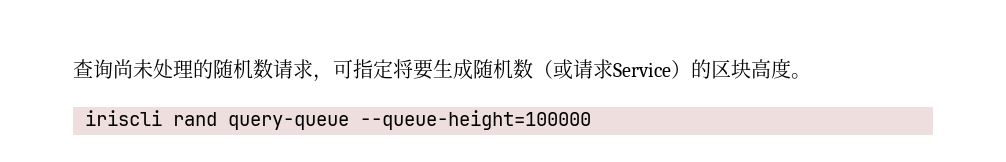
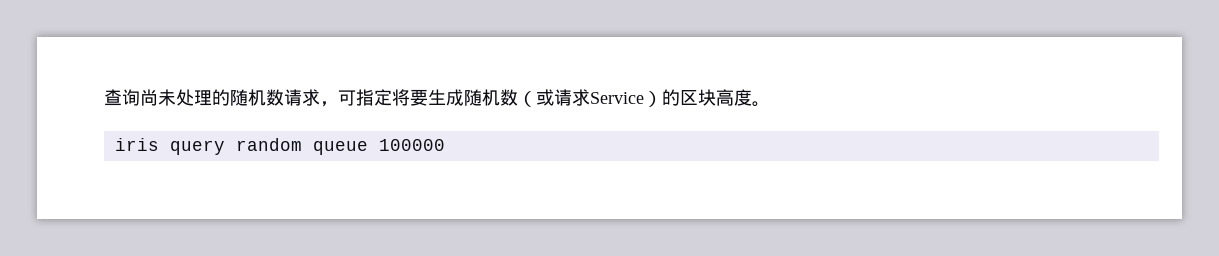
- iriscli rand query-queue --queue-height=100000
+ iris query random queue 100000

